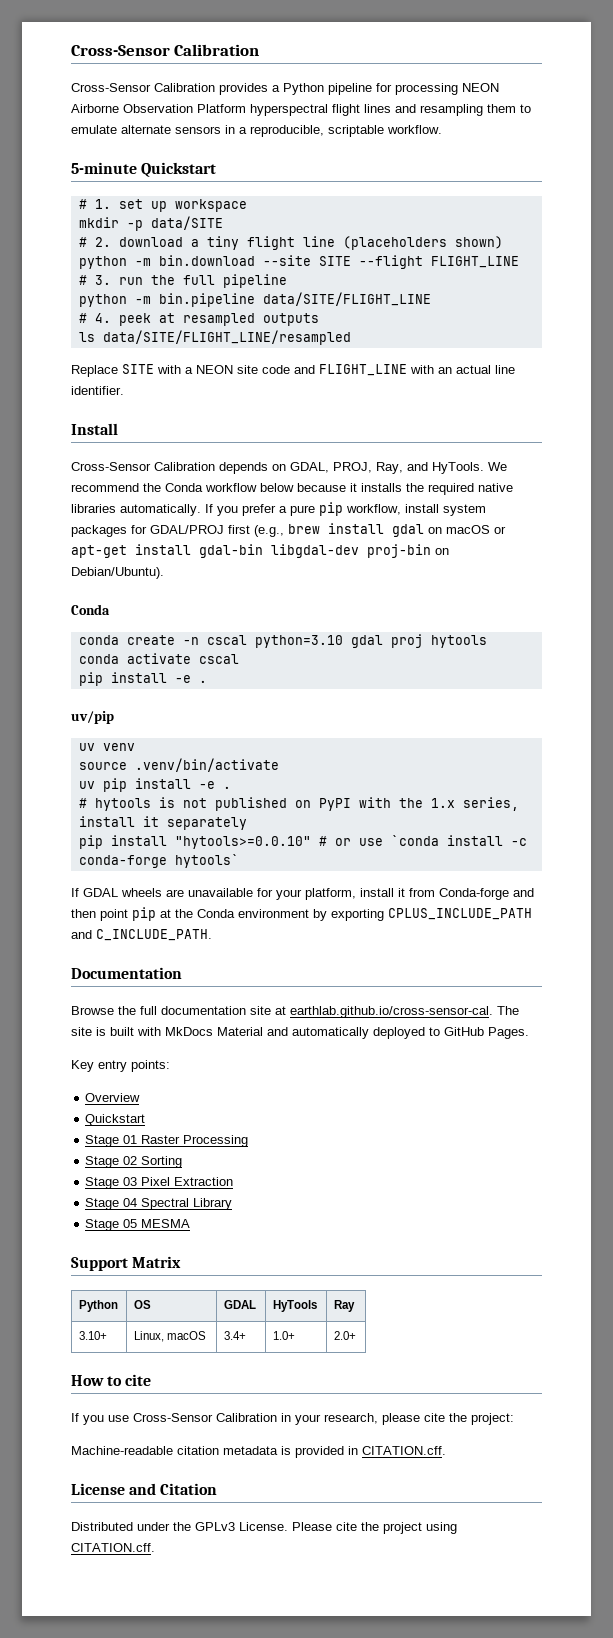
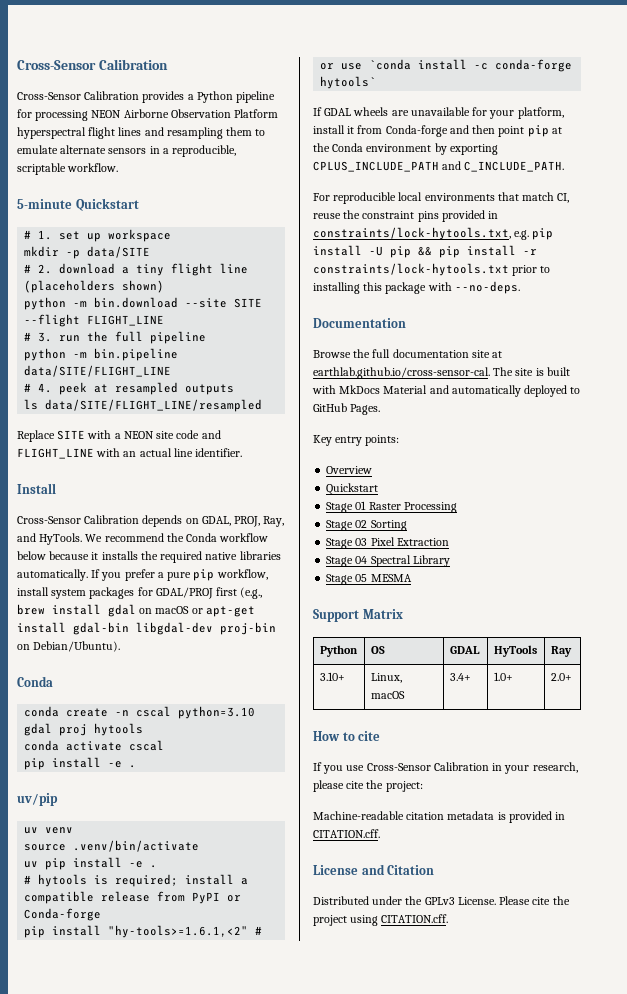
- # hytools is not published on PyPI with the 1.x series, install it separately
- pip install "hytools>=0.0.10" # or use `conda install -c conda-forge hytools`
+ # hytools is required; install a compatible release from PyPI or Conda-forge
+ pip install "hy-tools>=1.6.1,<2" # or use `conda install -c conda-forge hytools`
+ For reproducible local environments that match CI, reuse the constraint pins provided in constraints/lock-hytools.txt, e.g. pip install -U pip && pip install -r constraints/lock-hytools.txt prior to installing this package with --no-deps.

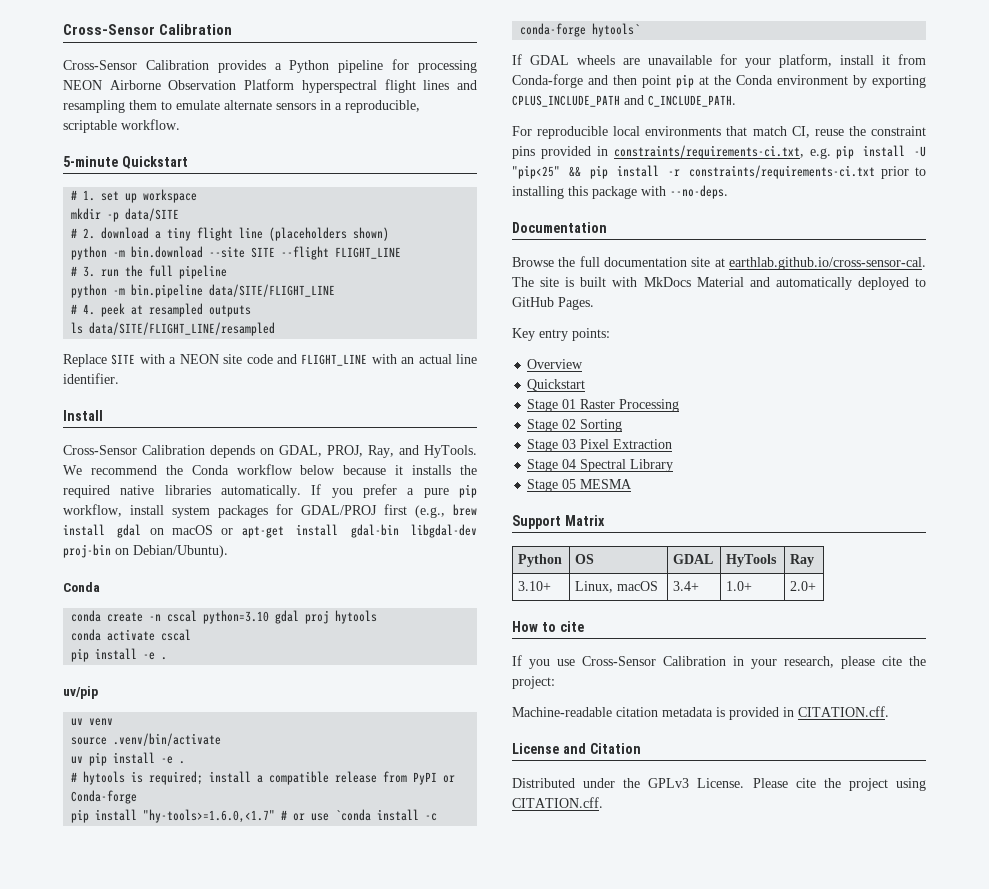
- pip install "hy-tools>=1.6.1,<2" # or use `conda install -c conda-forge hytools`
+ pip install "hy-tools>=1.6.0,<1.7" # or use `conda install -c conda-forge hytools`
- For reproducible local environments that match CI, reuse the constraint pins provided in constraints/lock-hytools.txt, e.g. pip install -U pip && pip install -r constraints/lock-hytools.txt prior to installing this package with --no-deps.
+ For reproducible local environments that match CI, reuse the constraint pins provided in constraints/requirements-ci.txt, e.g. pip install -U "pip<25" && pip install -r constraints/requirements-ci.txt prior to installing this package with --no-deps.

